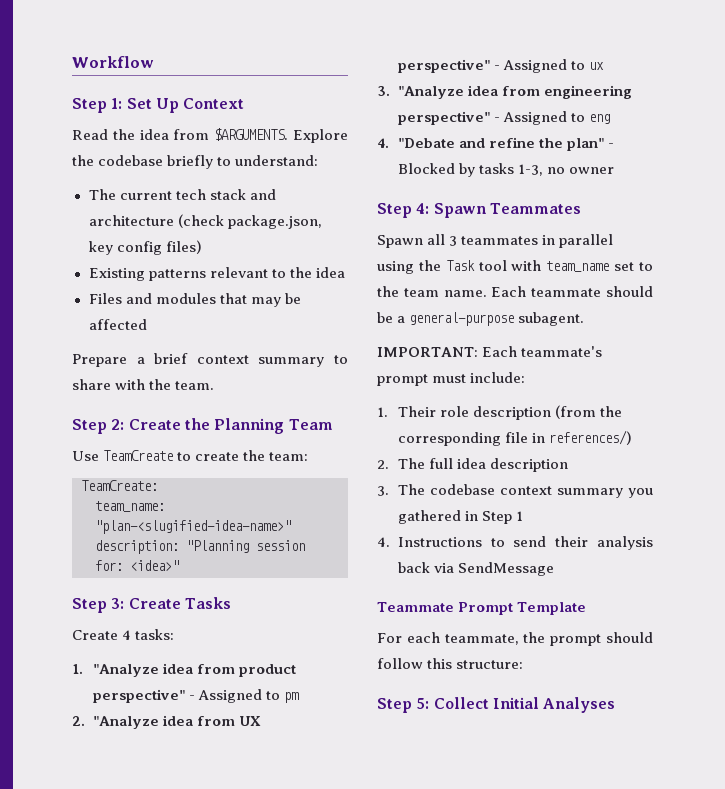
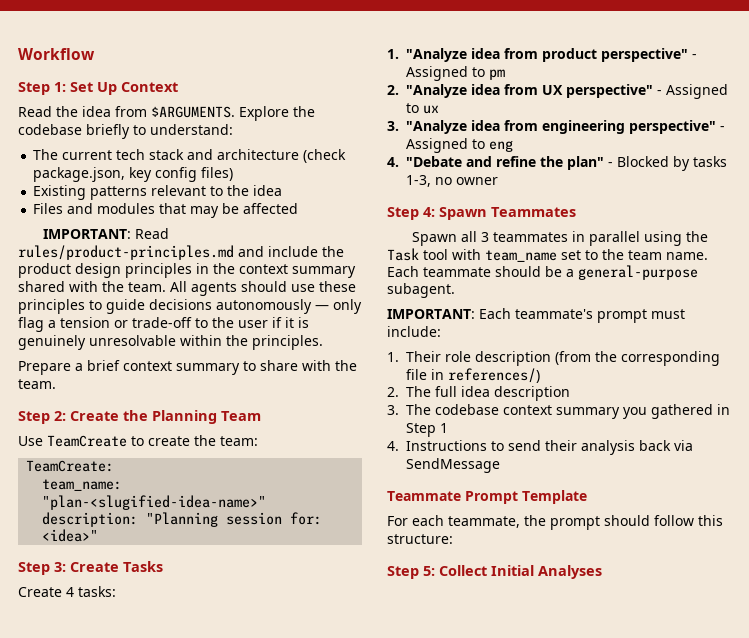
+ IMPORTANT: Read rules/product-principles.md and include the product design principles in the context summary shared with the team. All agents should use these principles to guide decisions autonomously — only flag a tension or trade-off to the user if it is genuinely unresolvable within the principles.

